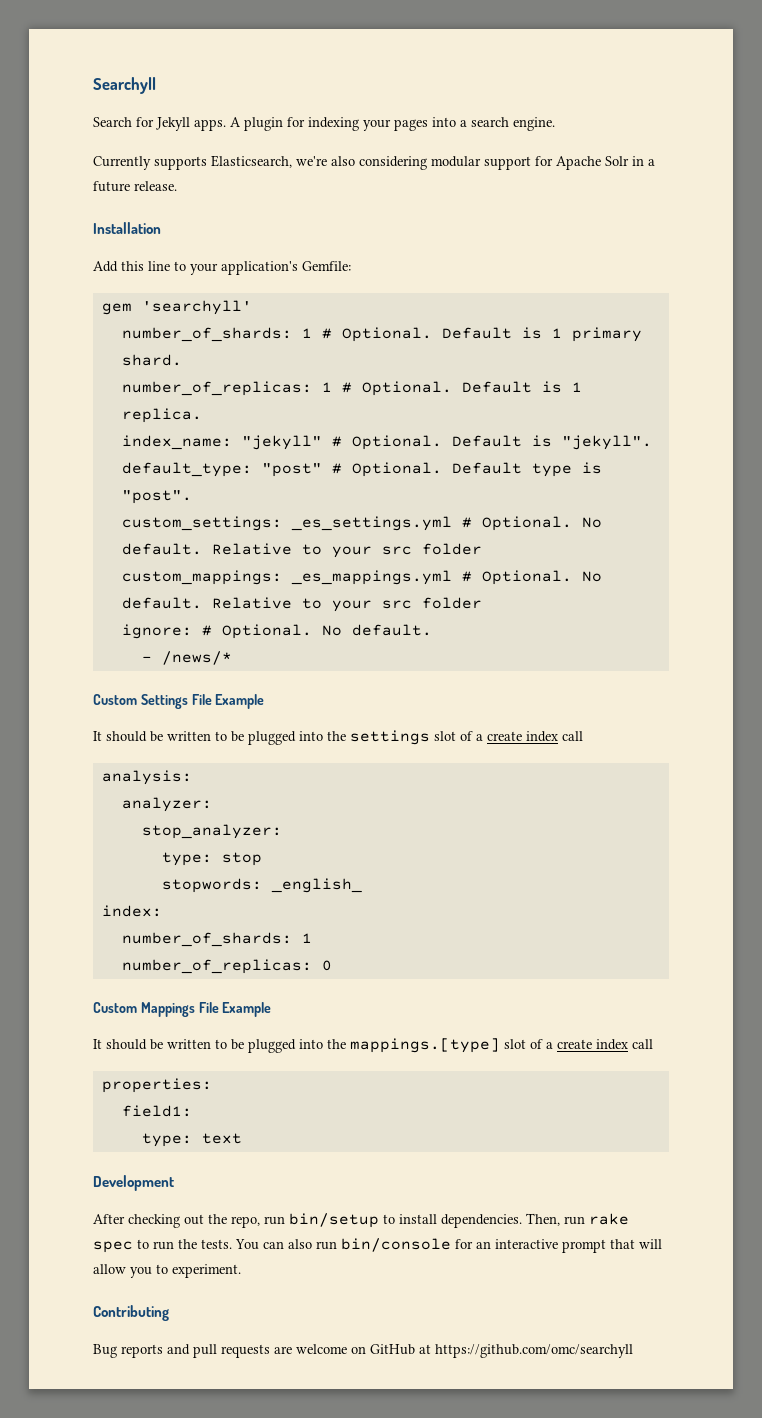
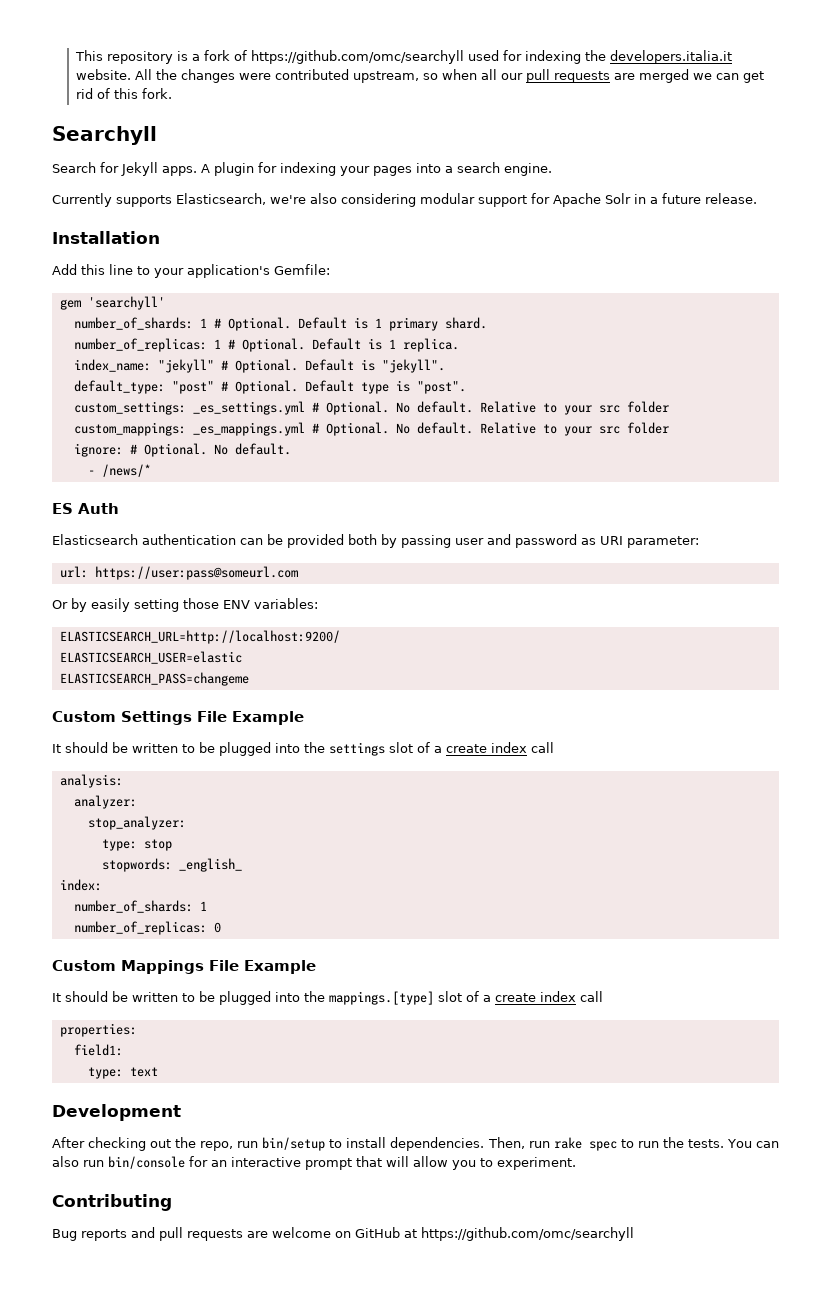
+ This repository is a fork of https://github.com/omc/searchyll used for indexing the developers.italia.it website. All the changes were contributed upstream, so when all our pull requests are merged we can get rid of this fork.
+ ES Auth
+ Elasticsearch authentication can be provided both by passing user and password as URI parameter:
+ url: https://user:pass@someurl.com
+ Or by easily setting those ENV variables:
+ ELASTICSEARCH_URL=http://localhost:9200/
+ ELASTICSEARCH_USER=elastic
+ ELASTICSEARCH_PASS=changeme

